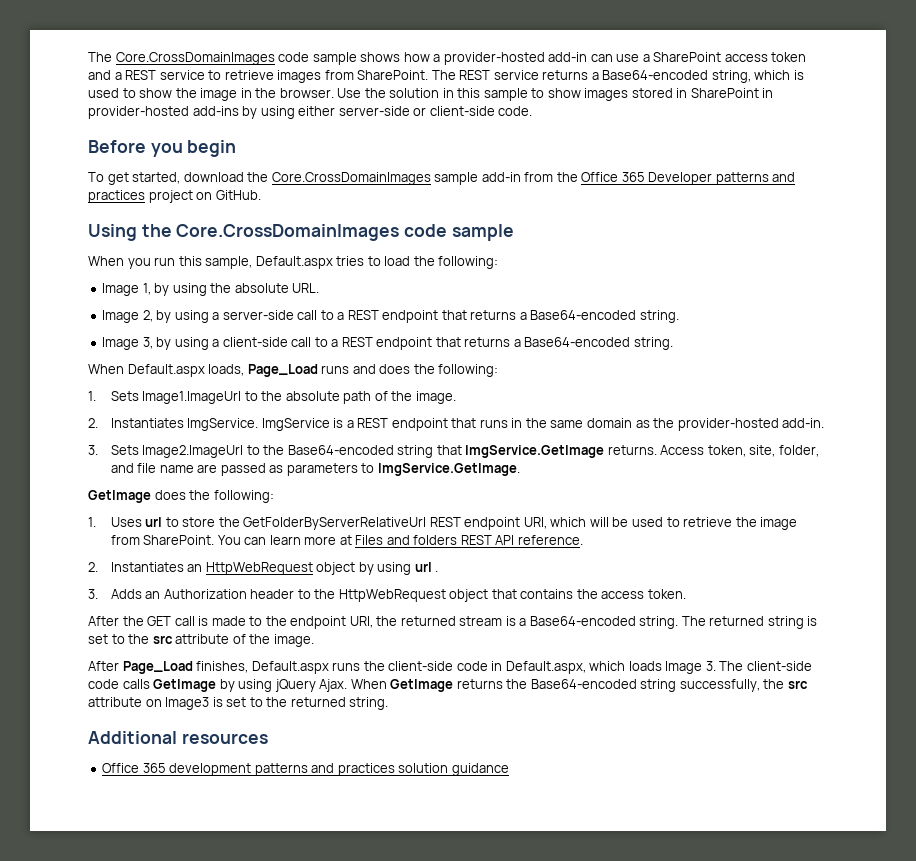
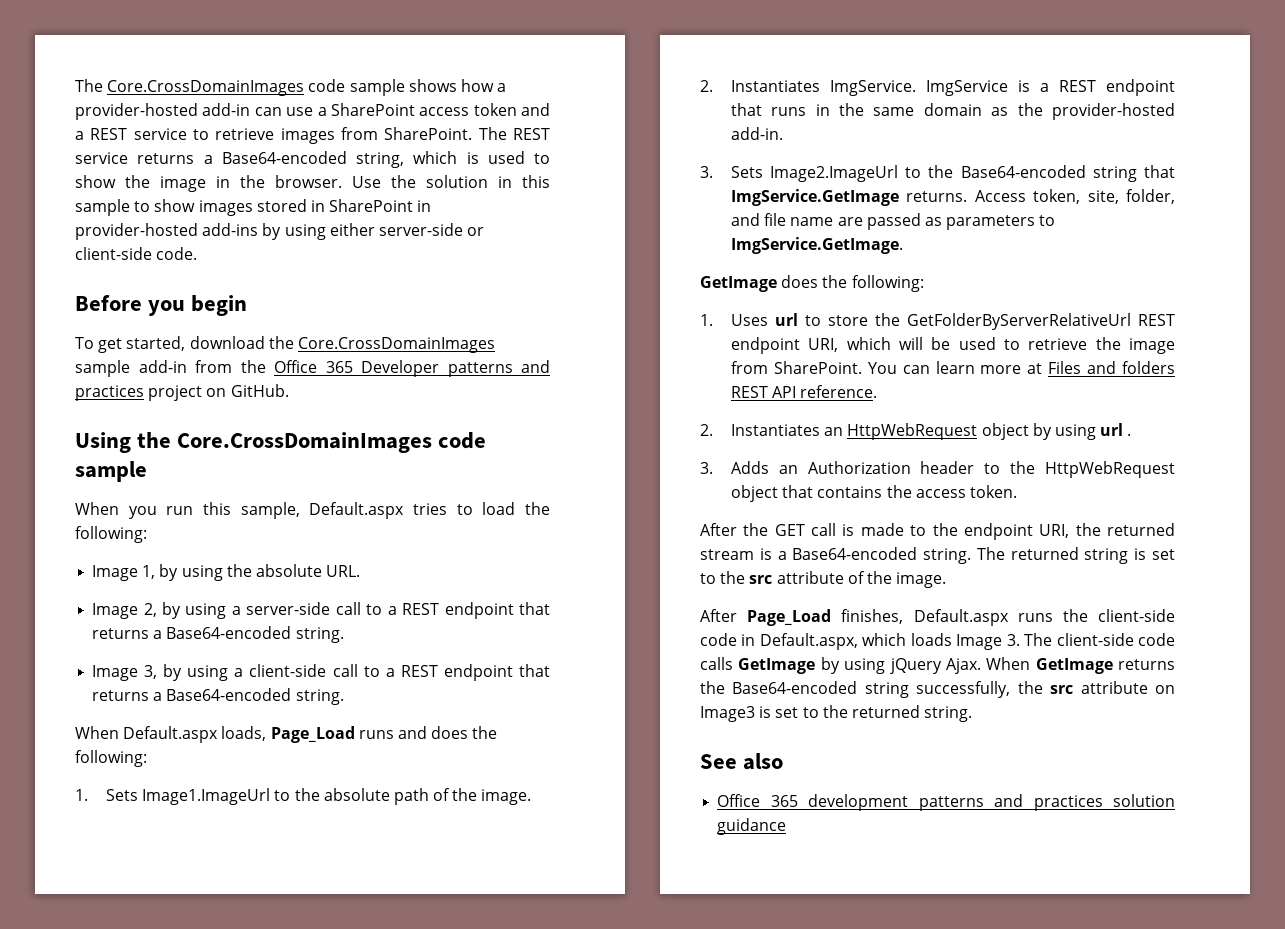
- Additional resources
+ See also

